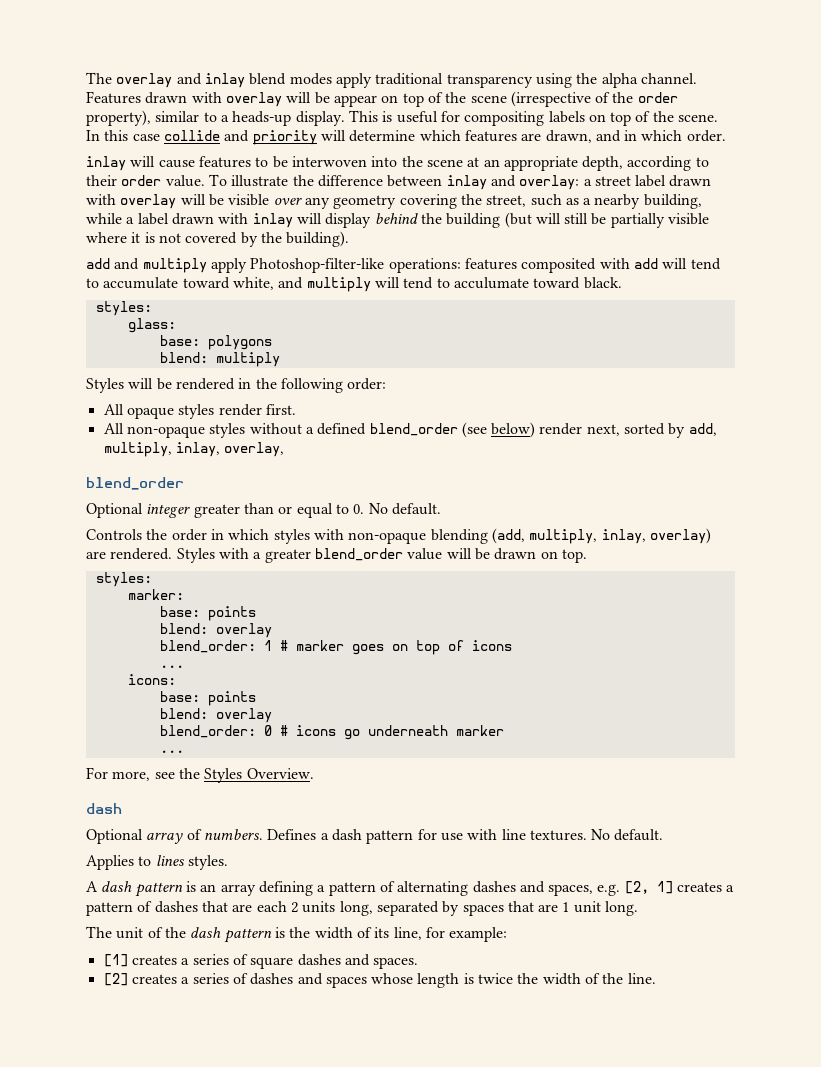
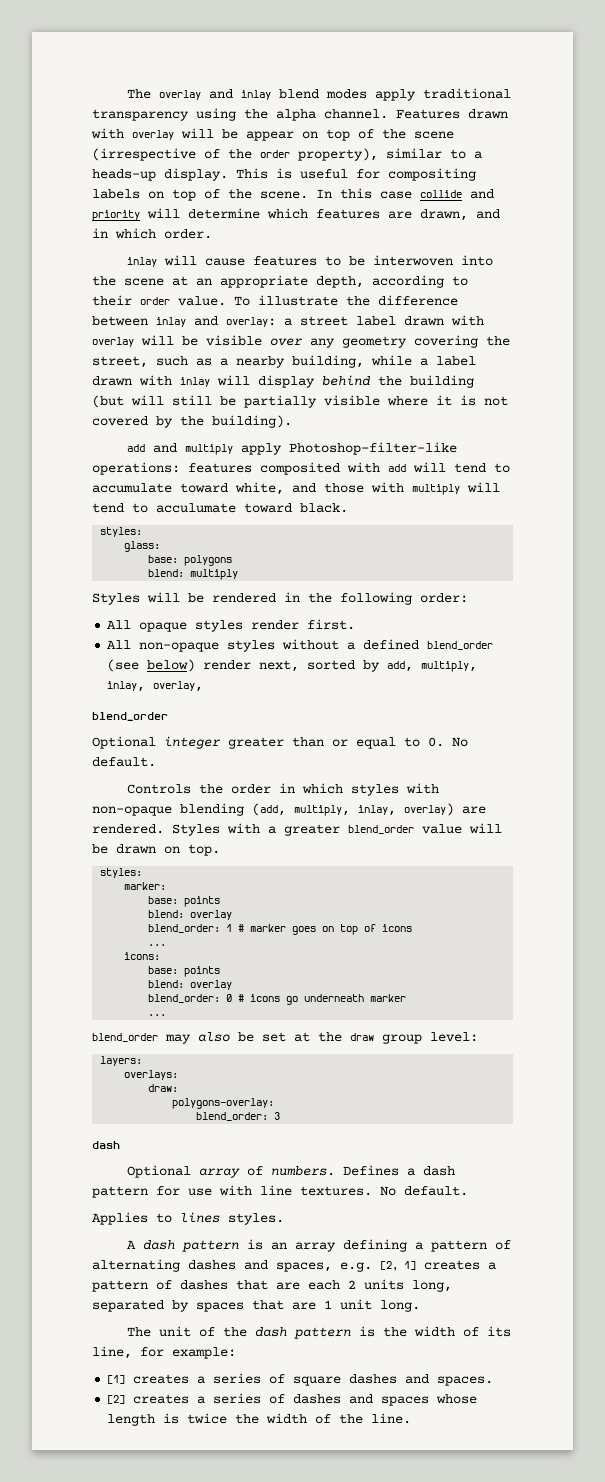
- add and multiply apply Photoshop-filter-like operations: features composited with add will tend to accumulate toward white, and multiply will tend to acculumate toward black.
+ add and multiply apply Photoshop-filter-like operations: features composited with add will tend to accumulate toward white, and those with multiply will tend to acculumate toward black.
- For more, see the Styles Overview.
+ blend_order may also be set at the draw group level:
+ layers:
+ overlays:
+ draw:
+ polygons-overlay:
+ blend_order: 3

